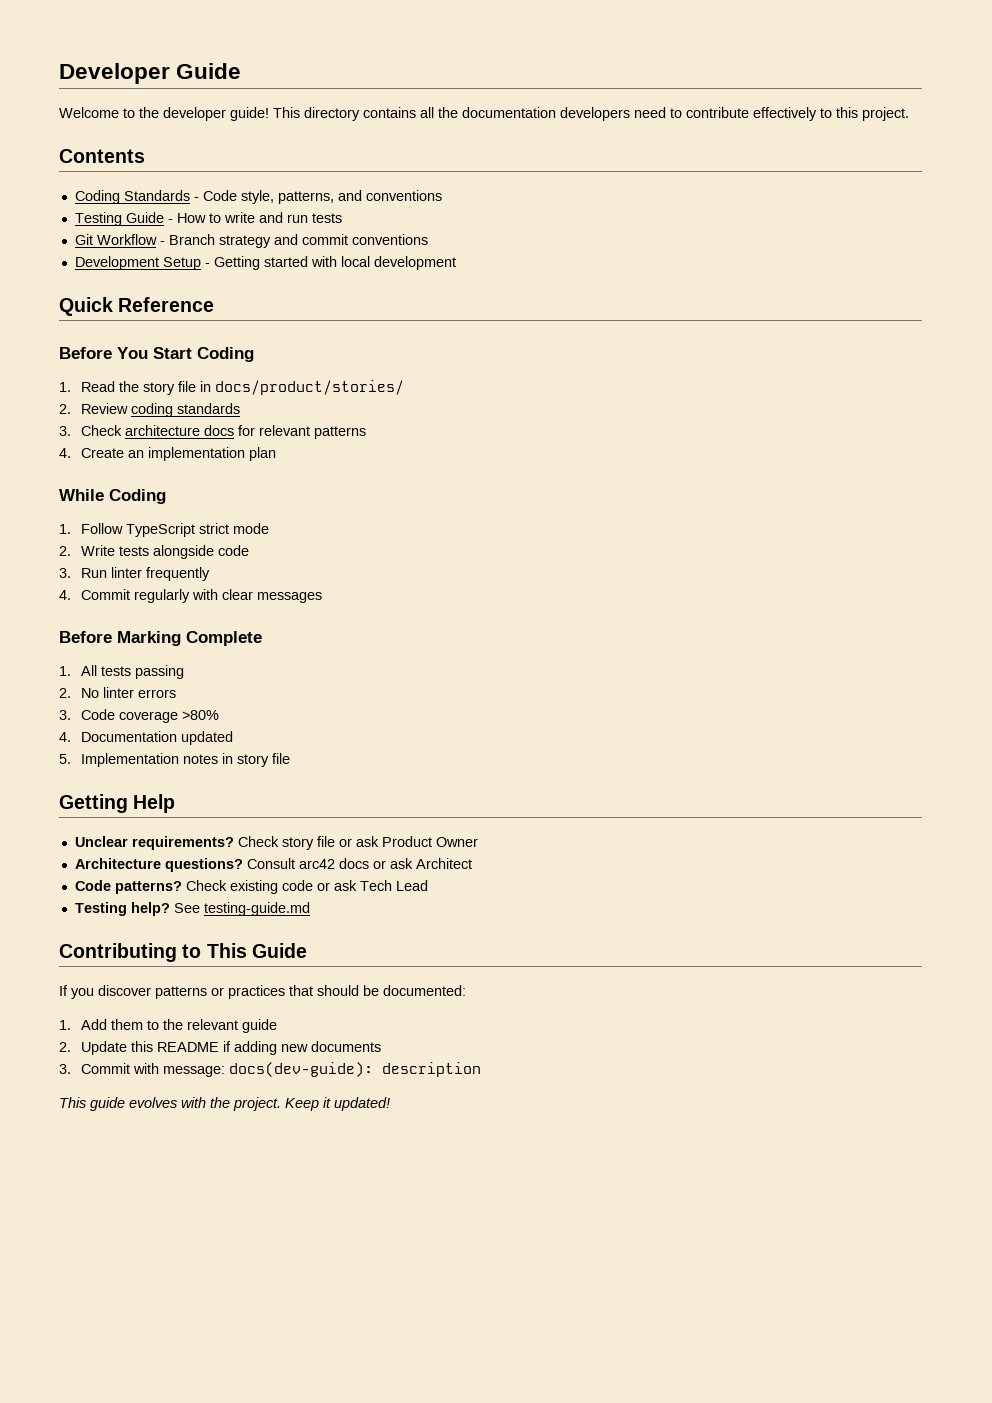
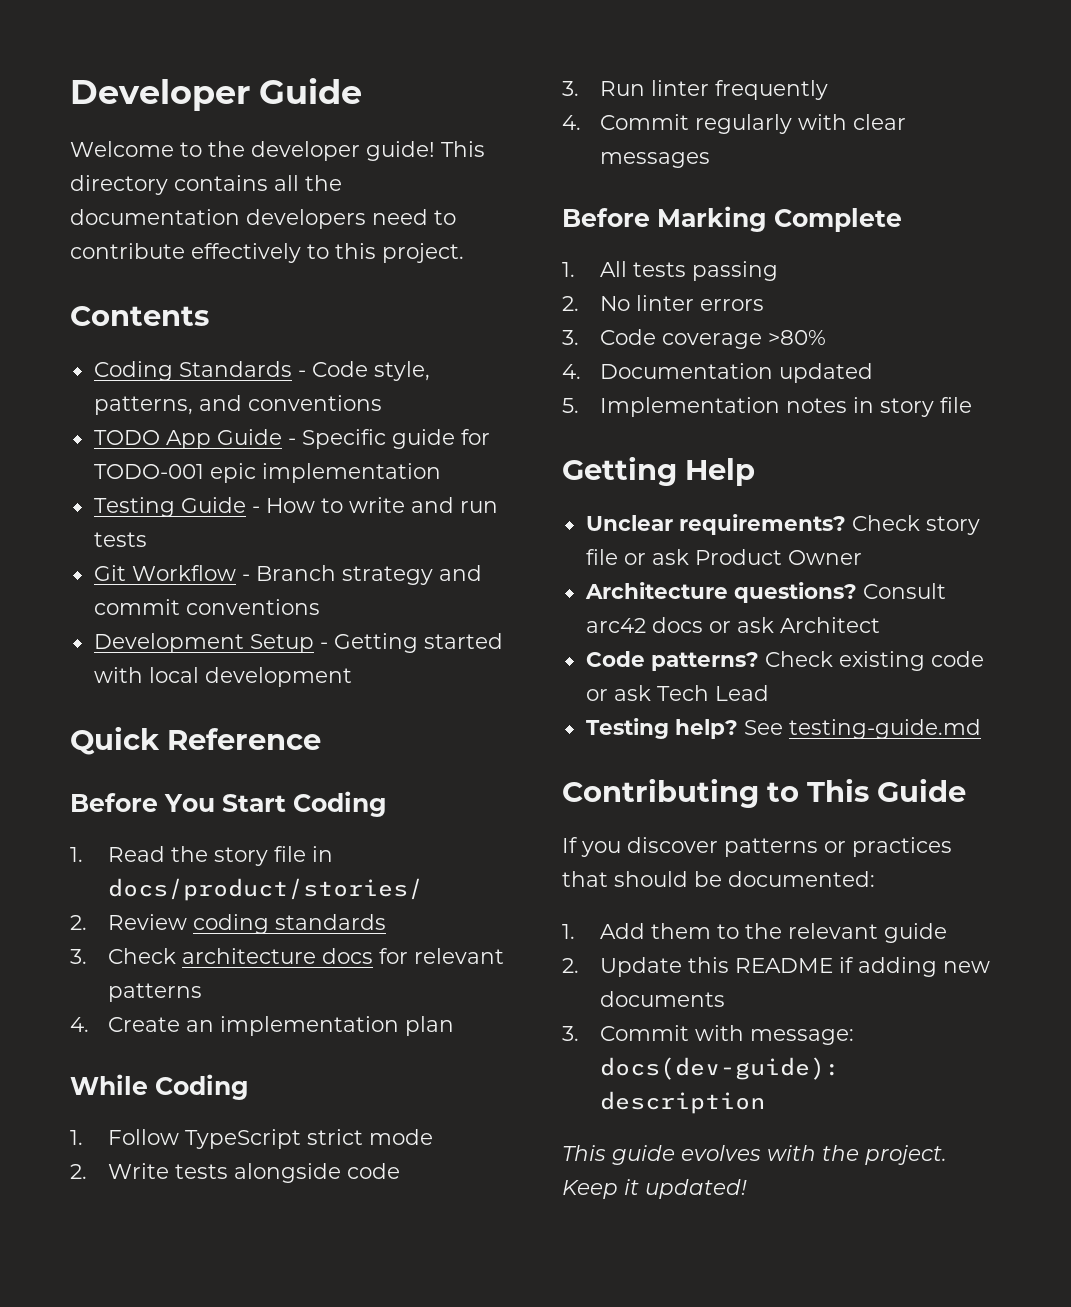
+ TODO App Guide - Specific guide for TODO-001 epic implementation

